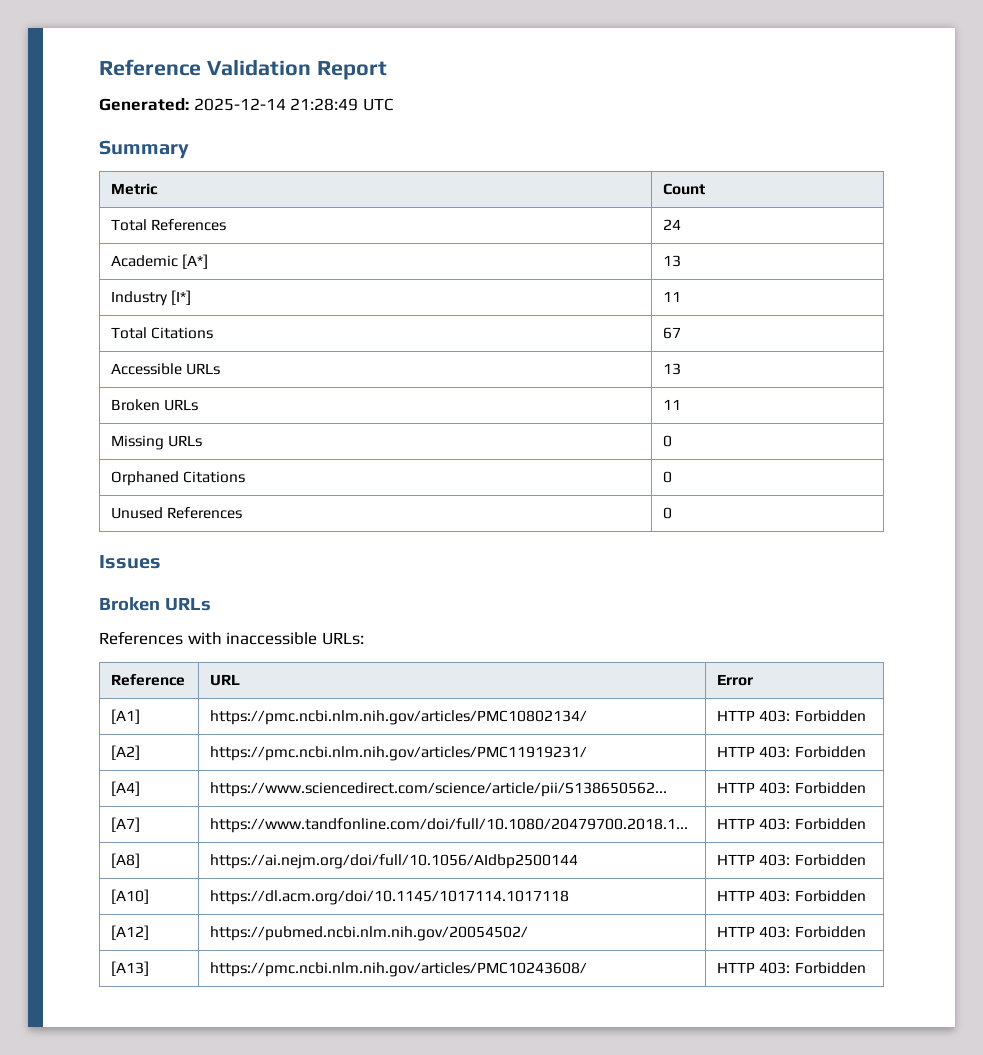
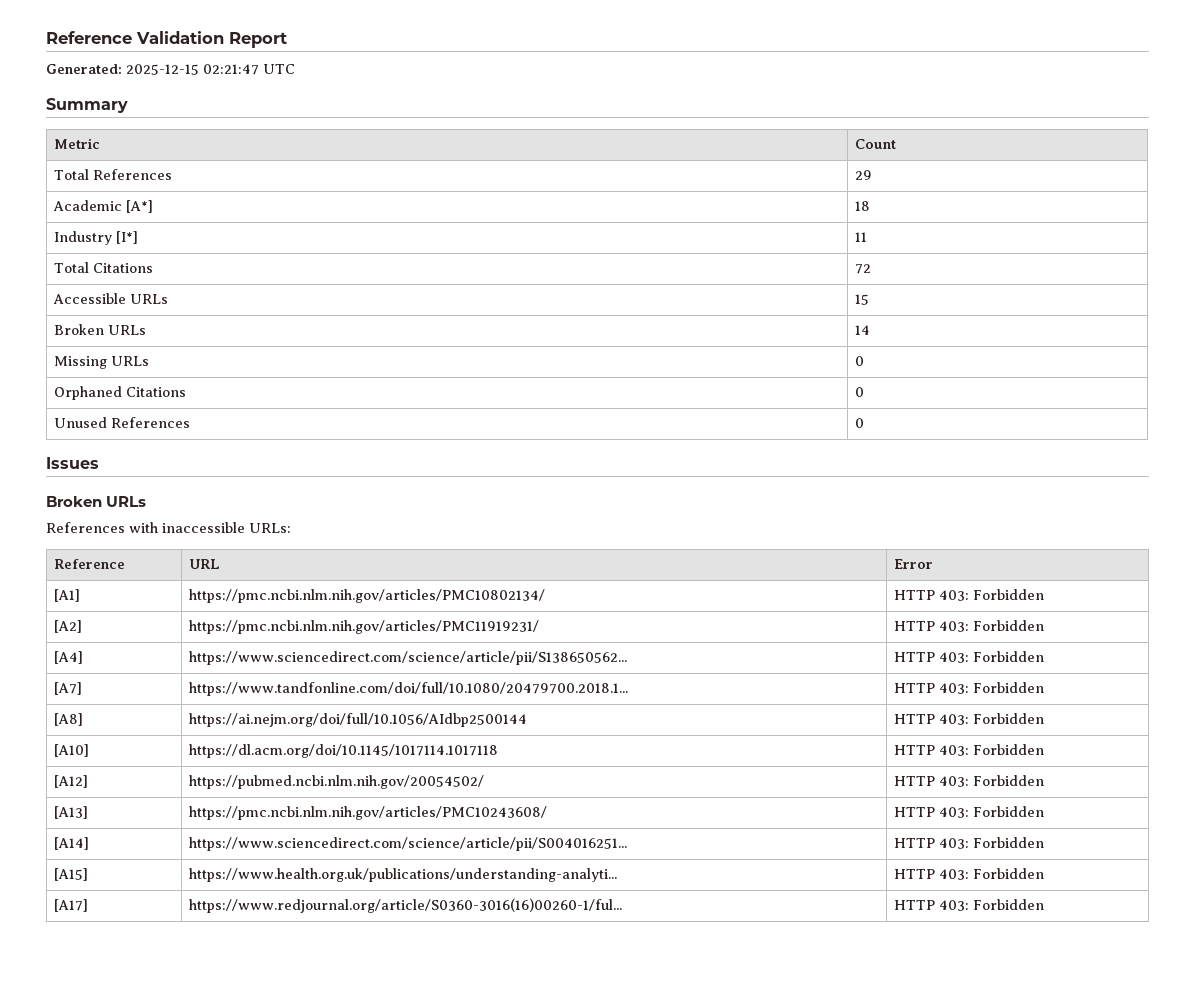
- Generated: 2025-12-14 21:28:49 UTC
+ Generated: 2025-12-15 02:21:47 UTC
- Total References | 24
+ Total References | 29
- Academic [A*] | 13
+ Academic [A*] | 18
- Total Citations | 67
+ Total Citations | 72
- Accessible URLs | 13
+ Accessible URLs | 15
- Broken URLs | 11
+ Broken URLs | 14
+ [A14] | https://www.sciencedirect.com/science/article/pii/S004016251... | HTTP 403: Forbidden
+ [A15] | https://www.health.org.uk/publications/understanding-analyti... | HTTP 403: Forbidden
+ [A17] | https://www.redjournal.org/article/S0360-3016(16)00260-1/ful... | HTTP 403: Forbidden

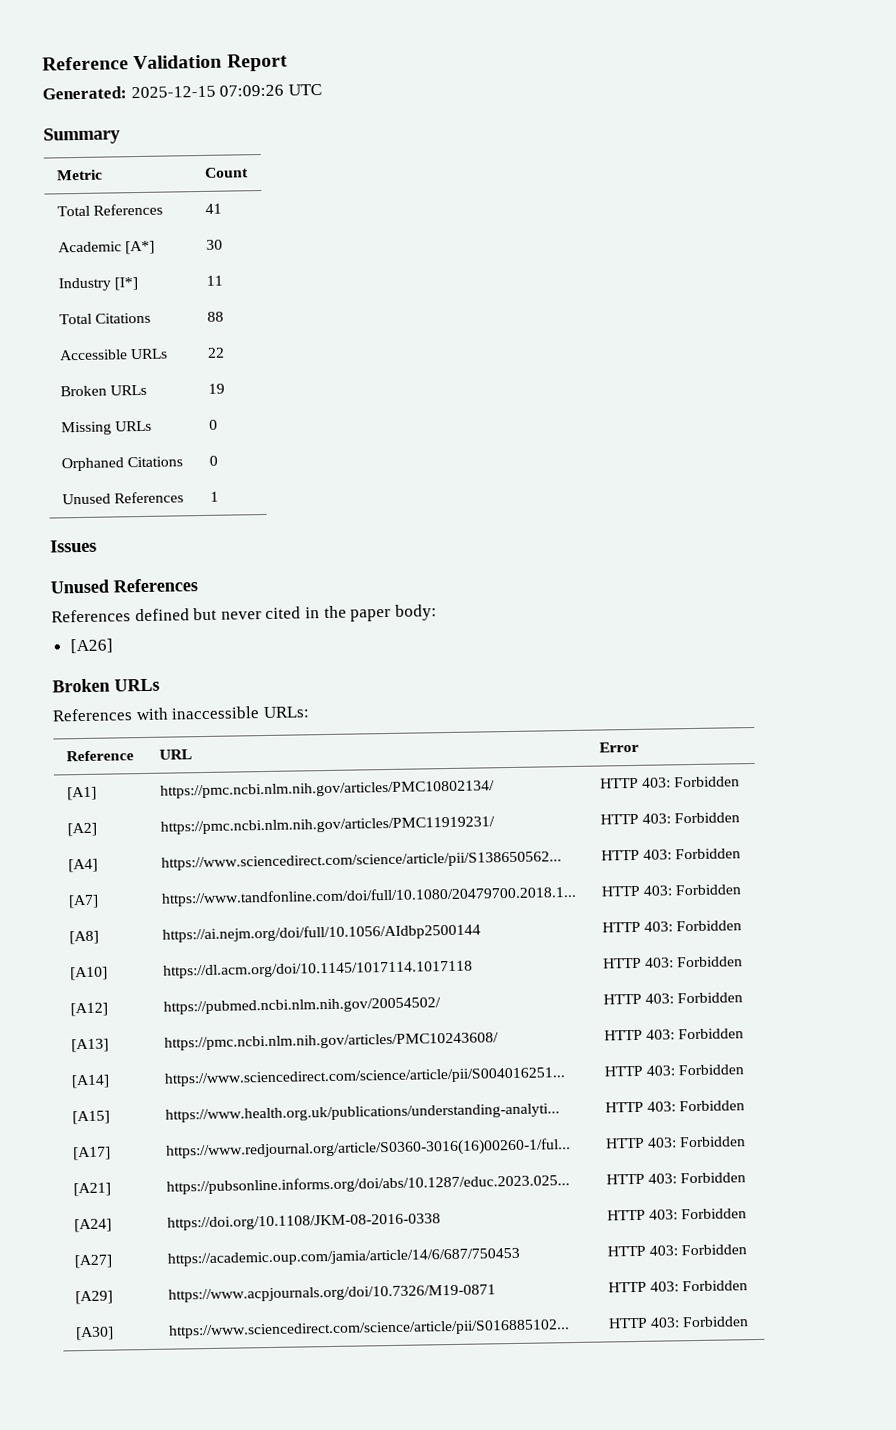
- Generated: 2025-12-15 02:21:47 UTC
+ Generated: 2025-12-15 07:09:26 UTC
- Total References | 29
+ Total References | 41
- Academic [A*] | 18
+ Academic [A*] | 30
- Total Citations | 72
+ Total Citations | 88
- Accessible URLs | 15
+ Accessible URLs | 22
- Broken URLs | 14
+ Broken URLs | 19
- Unused References | 0
+ Unused References | 1
  Issues
+ Unused References
+ References defined but never cited in the paper body:
+ [A26]
+ [A21] | https://pubsonline.informs.org/doi/abs/10.1287/educ.2023.025... | HTTP 403: Forbidden
+ [A24] | https://doi.org/10.1108/JKM-08-2016-0338 | HTTP 403: Forbidden
+ [A27] | https://academic.oup.com/jamia/article/14/6/687/750453 | HTTP 403: Forbidden
+ [A29] | https://www.acpjournals.org/doi/10.7326/M19-0871 | HTTP 403: Forbidden
+ [A30] | https://www.sciencedirect.com/science/article/pii/S016885102... | HTTP 403: Forbidden

